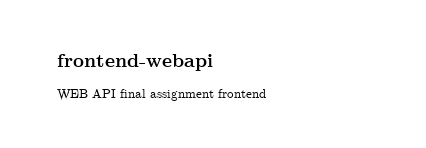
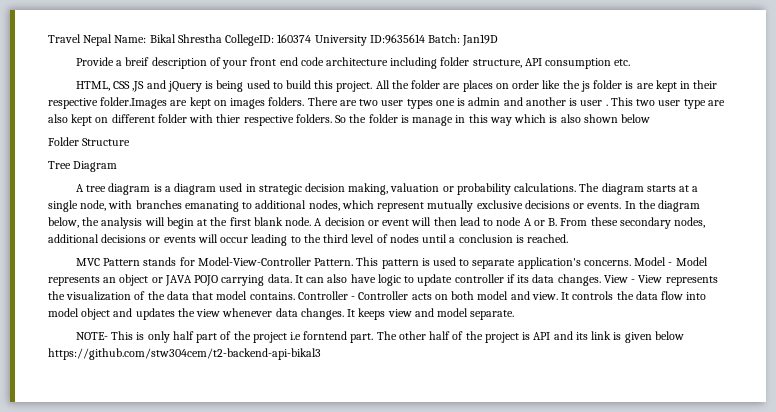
- frontend-webapi
- WEB API final assignment frontend
+ Travel Nepal Name: Bikal Shrestha CollegeID: 160374 University ID:9635614 Batch: Jan19D
+ Provide a breif description of your front end code architecture including folder structure, API consumption etc.
+ HTML, CSS ,JS and jQuery is being used to build this project. All the folder are places on order like the js folder is are kept in their respective folder.Images are kept on images folders. There are two user types one is admin and another is user . This two user type are also kept on different folder with thier respective folders. So the folder is manage in this way which is also shown below
+ Folder Structure
+ Tree Diagram
+ A tree diagram is a diagram used in strategic decision making, valuation or probability calculations. The diagram starts at a single node, with branches emanating to additional nodes, which represent mutually exclusive decisions or events. In the diagram below, the analysis will begin at the first blank node. A decision or event will then lead to node A or B. From these secondary nodes, additional decisions or events will occur leading to the third level of nodes until a conclusion is reached.
+ MVC Pattern stands for Model-View-Controller Pattern. This pattern is used to separate application's concerns. Model - Model represents an object or JAVA POJO carrying data. It can also have logic to update controller if its data changes. View - View represents the visualization of the data that model contains. Controller - Controller acts on both model and view. It controls the data flow into model object and updates the view whenever data changes. It keeps view and model separate.
+ NOTE- This is only half part of the project i.e forntend part. The other half of the project is API and its link is given below https://github.com/stw304cem/t2-backend-api-bikal3

